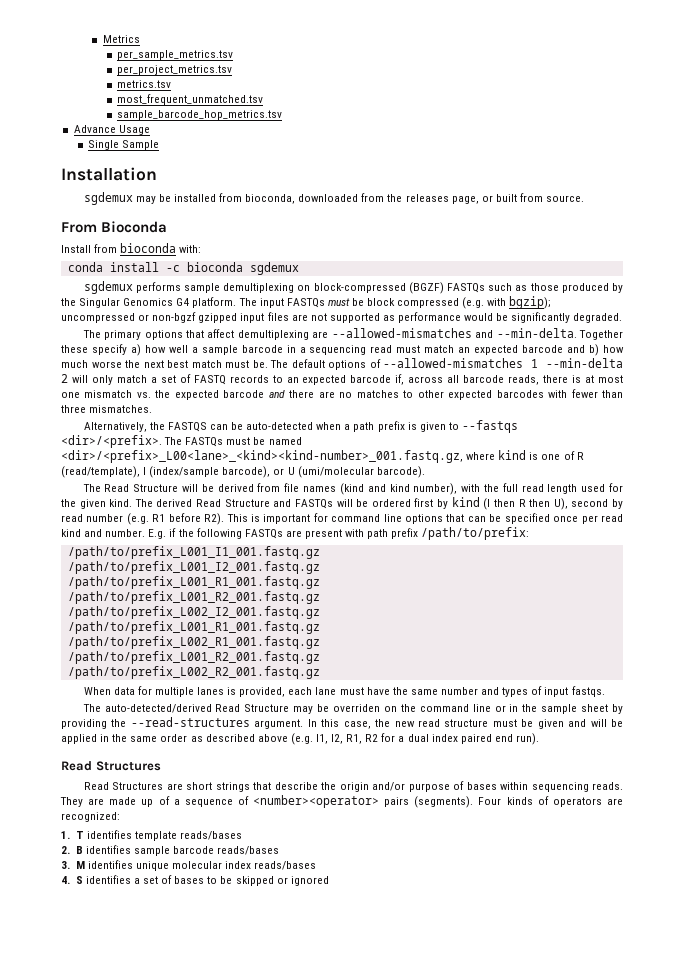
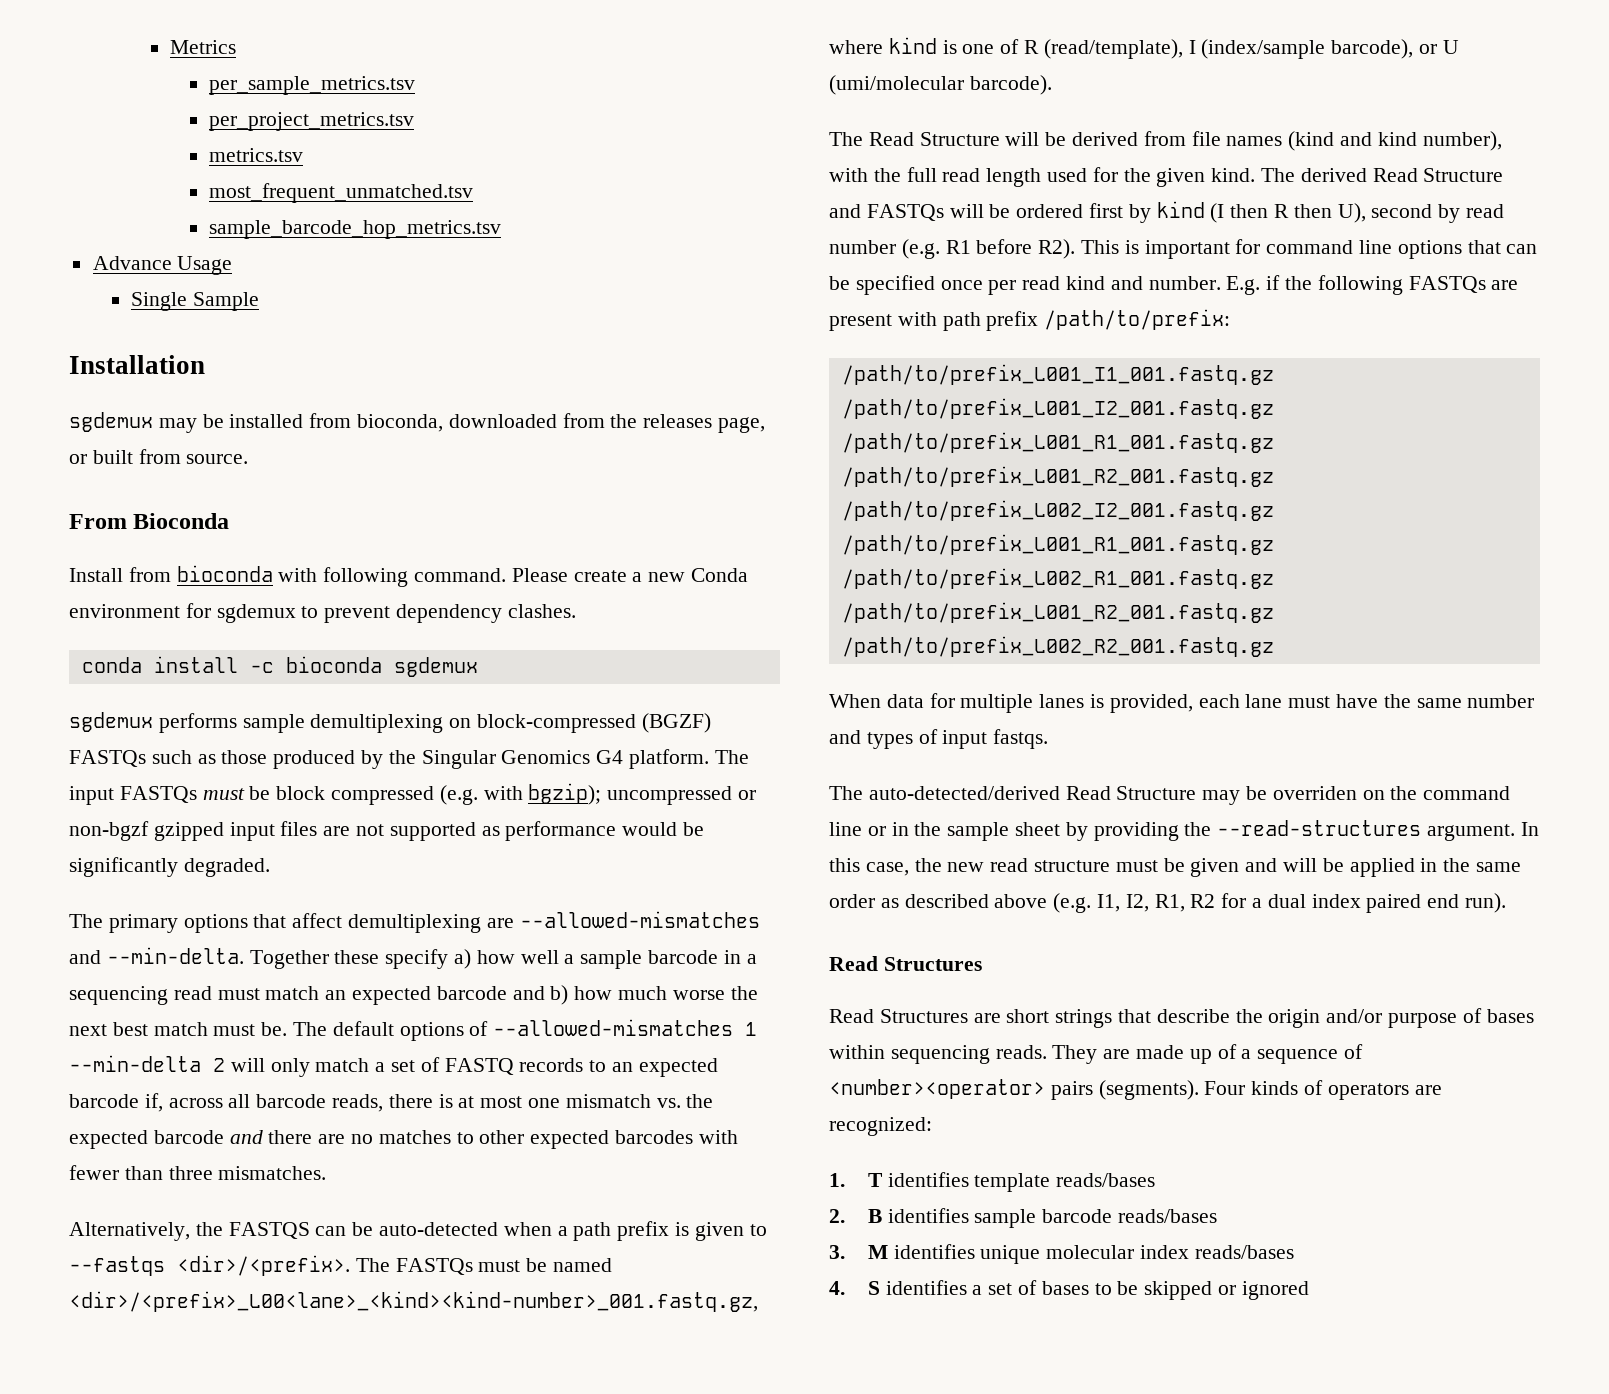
- Install from bioconda with:
+ Install from bioconda with following command. Please create a new Conda environment for sgdemux to prevent dependency clashes.

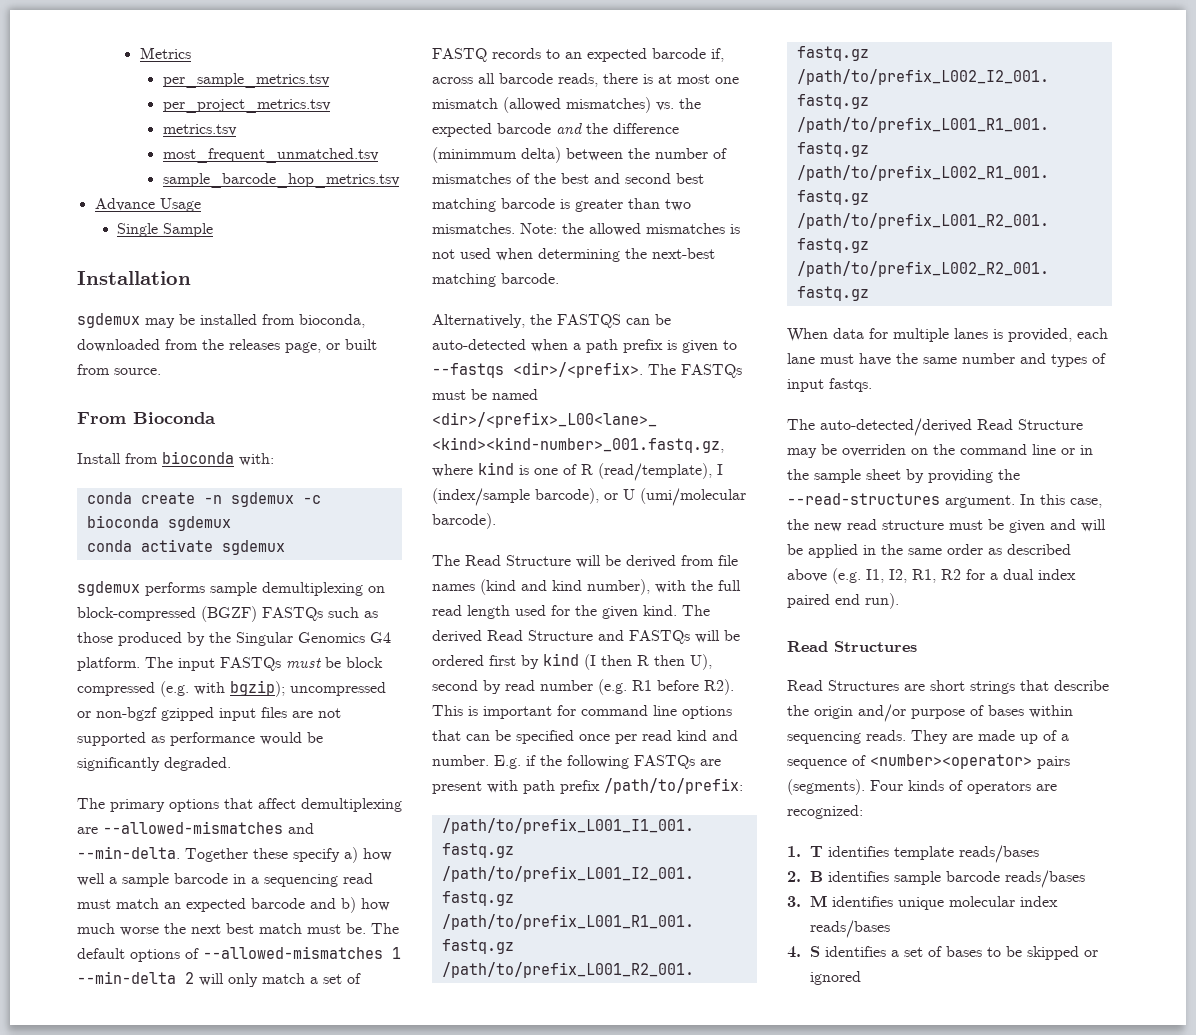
- Install from bioconda with following command. Please create a new Conda environment for sgdemux to prevent dependency clashes.
- conda install -c bioconda sgdemux
+ Install from bioconda with:
+ conda create -n sgdemux -c bioconda sgdemux
+ conda activate sgdemux
- The default options of --allowed-mismatches 1 --min-delta 2 will only match a set of FASTQ records to an expected barcode if, across all barcode reads, there is at most one mismatch vs. the expected barcode and there are no matches to other expected barcodes with fewer than three mismatches.
+ The default options of --allowed-mismatches 1 --min-delta 2 will only match a set of FASTQ records to an expected barcode if, across all barcode reads, there is at most one mismatch (allowed mismatches) vs. the expected barcode and the difference (minimmum delta) between the number of mismatches of the best and second best matching barcode is greater than two mismatches. Note: the allowed mismatches is not used when determining the next-best matching barcode.

